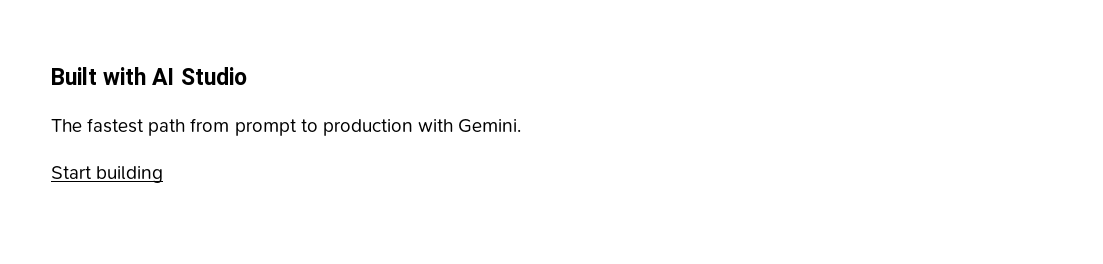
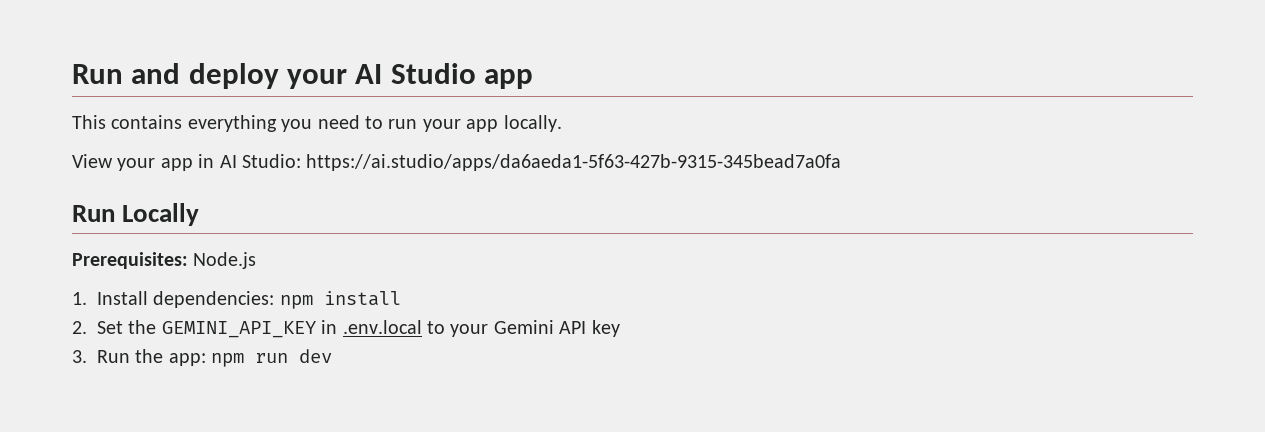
- Built with AI Studio
- The fastest path from prompt to production with Gemini.
- Start building
+ Run and deploy your AI Studio app
+ This contains everything you need to run your app locally.
+ View your app in AI Studio: https://ai.studio/apps/da6aeda1-5f63-427b-9315-345bead7a0fa
+ Run Locally
+ Prerequisites: Node.js
+ 1. Install dependencies: npm install
+ 2. Set the GEMINI_API_KEY in .env.local to your Gemini API key
+ 3. Run the app: npm run dev

